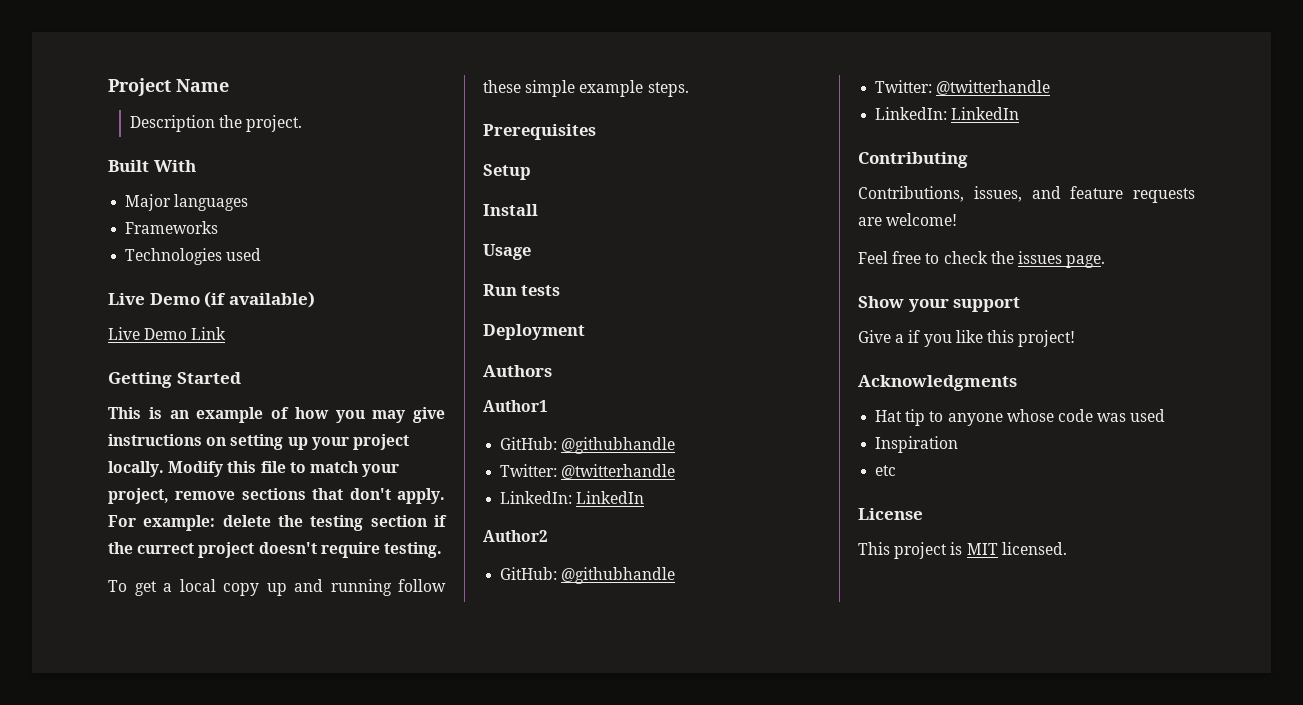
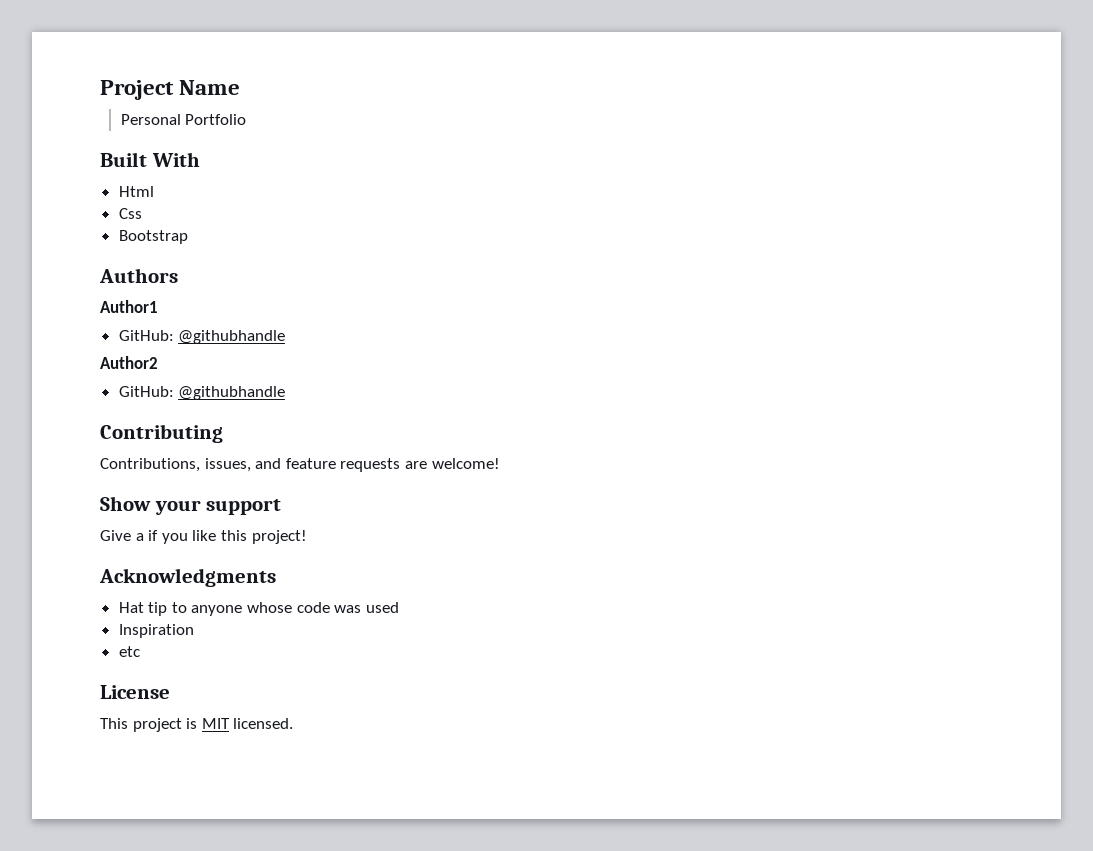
- Description the project.
+ Personal Portfolio
- Major languages
- Frameworks
- Technologies used
- Live Demo (if available)
- Live Demo Link
- Getting Started
- This is an example of how you may give instructions on setting up your project locally. Modify this file to match your project, remove sections that don't apply. For example: delete the testing section if the currect project doesn't require testing.
- To get a local copy up and running follow these simple example steps.
- Prerequisites
- Setup
- Install
- Usage
- Run tests
- Deployment
+ Html
+ Css
+ Bootstrap
  Author1
  GitHub: @githubhandle
- Twitter: @twitterhandle
- LinkedIn: LinkedIn
  Author2
  GitHub: @githubhandle
- Twitter: @twitterhandle
- LinkedIn: LinkedIn
- Feel free to check the issues page.

